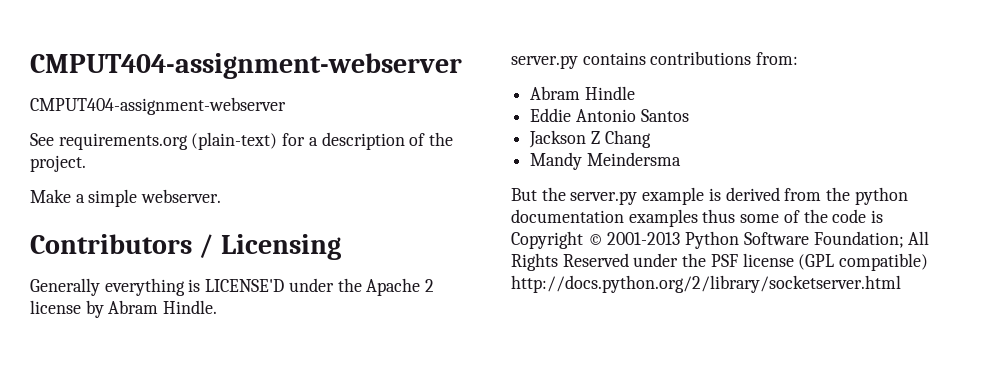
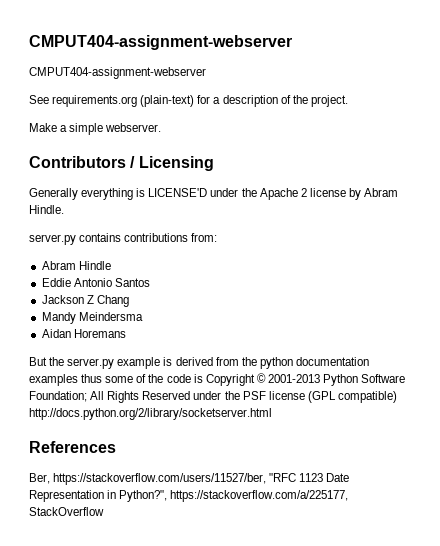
+ Aidan Horemans
+ References
+ Ber, https://stackoverflow.com/users/11527/ber, "RFC 1123 Date Representation in Python?", https://stackoverflow.com/a/225177, StackOverflow

